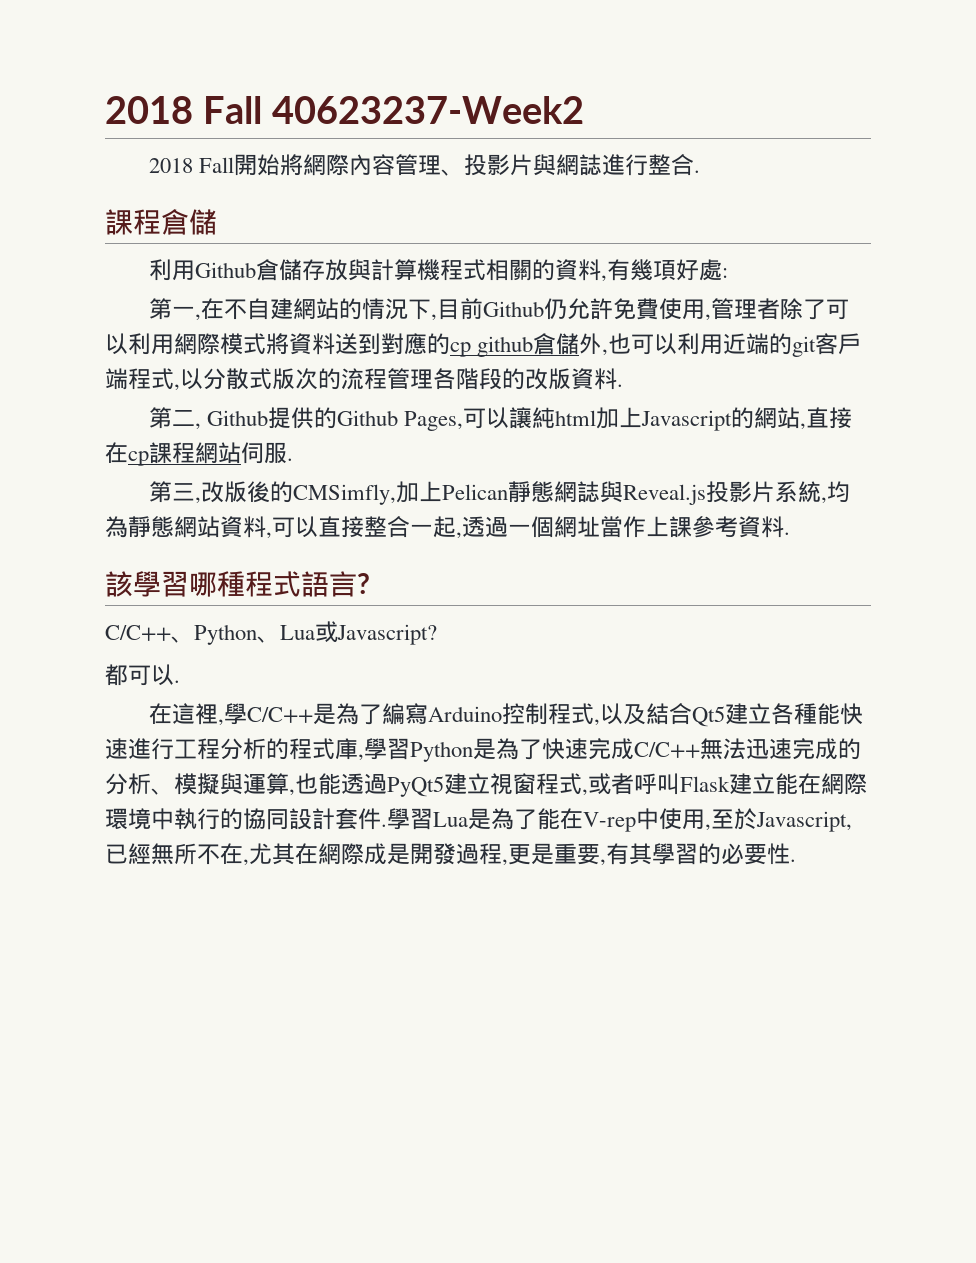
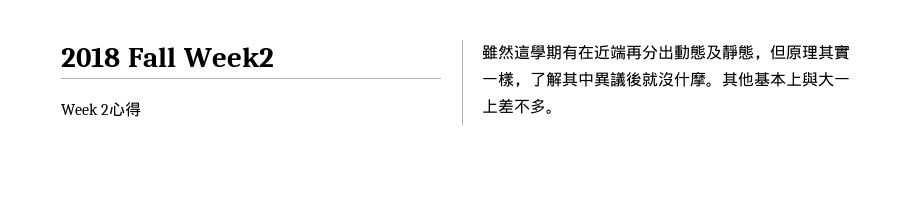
- 2018 Fall 40623237-Week2
- 2018 Fall開始將網際內容管理、投影片與網誌進行整合.
- 課程倉儲
- 利用Github倉儲存放與計算機程式相關的資料,有幾項好處:
- 第一,在不自建網站的情況下,目前Github仍允許免費使用,管理者除了可以利用網際模式將資料送到對應的cp github倉儲外,也可以利用近端的git客戶端程式,以分散式版次的流程管理各階段的改版資料.
- 第二, Github提供的Github Pages,可以讓純html加上Javascript的網站,直接在cp課程網站伺服.
- 第三,改版後的CMSimfly,加上Pelican靜態網誌與Reveal.js投影片系統,均為靜態網站資料,可以直接整合一起,透過一個網址當作上課參考資料.
- 該學習哪種程式語言?
- C/C++、Python、Lua或Javascript?
- 都可以.
- 在這裡,學C/C++是為了編寫Arduino控制程式,以及結合Qt5建立各種能快速進行工程分析的程式庫,學習Python是為了快速完成C/C++無法迅速完成的分析、模擬與運算,也能透過PyQt5建立視窗程式,或者呼叫Flask建立能在網際環境中執行的協同設計套件.學習Lua是為了能在V-rep中使用,至於Javascript,已經無所不在,尤其在網際成是開發過程,更是重要,有其學習的必要性.
+ 2018 Fall Week2
+ Week 2心得
+ 雖然這學期有在近端再分出動態及靜態，但原理其實一樣，了解其中異議後就沒什摩。其他基本上與大一上差不多。

